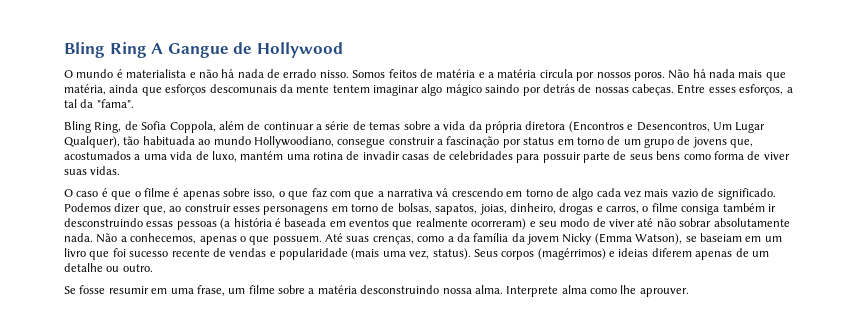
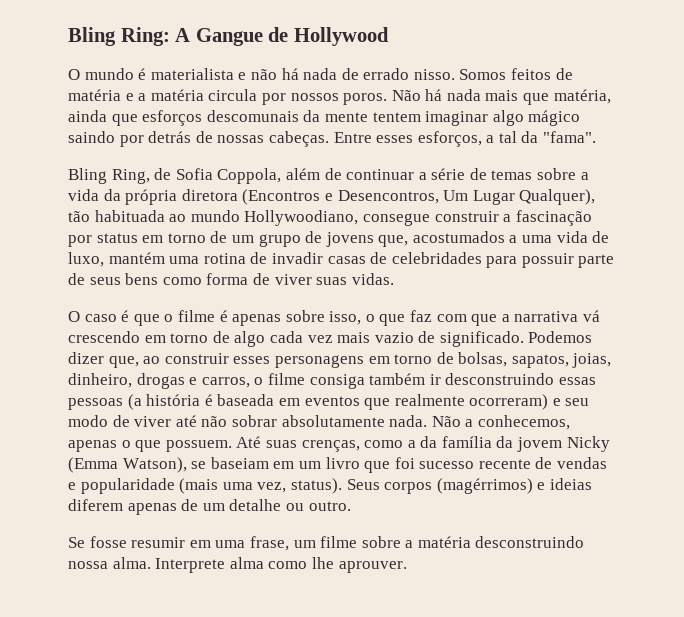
- Bling Ring A Gangue de Hollywood
+ Bling Ring: A Gangue de Hollywood

